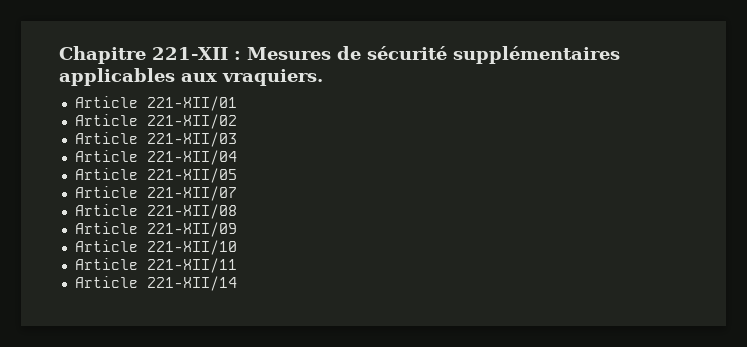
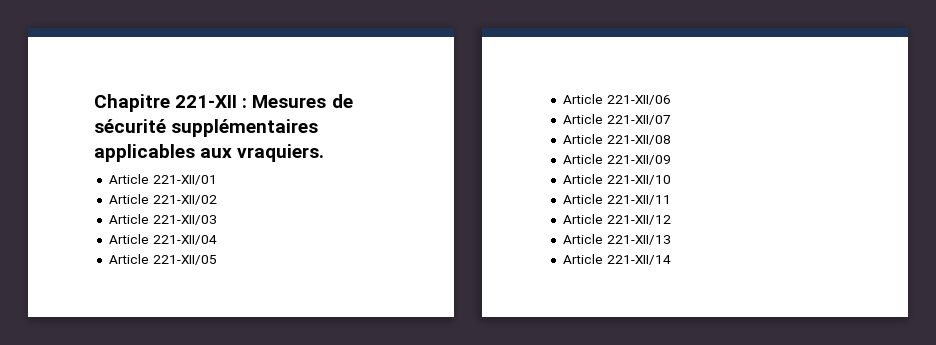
+ Article 221-XII/06
+ Article 221-XII/12
+ Article 221-XII/13

